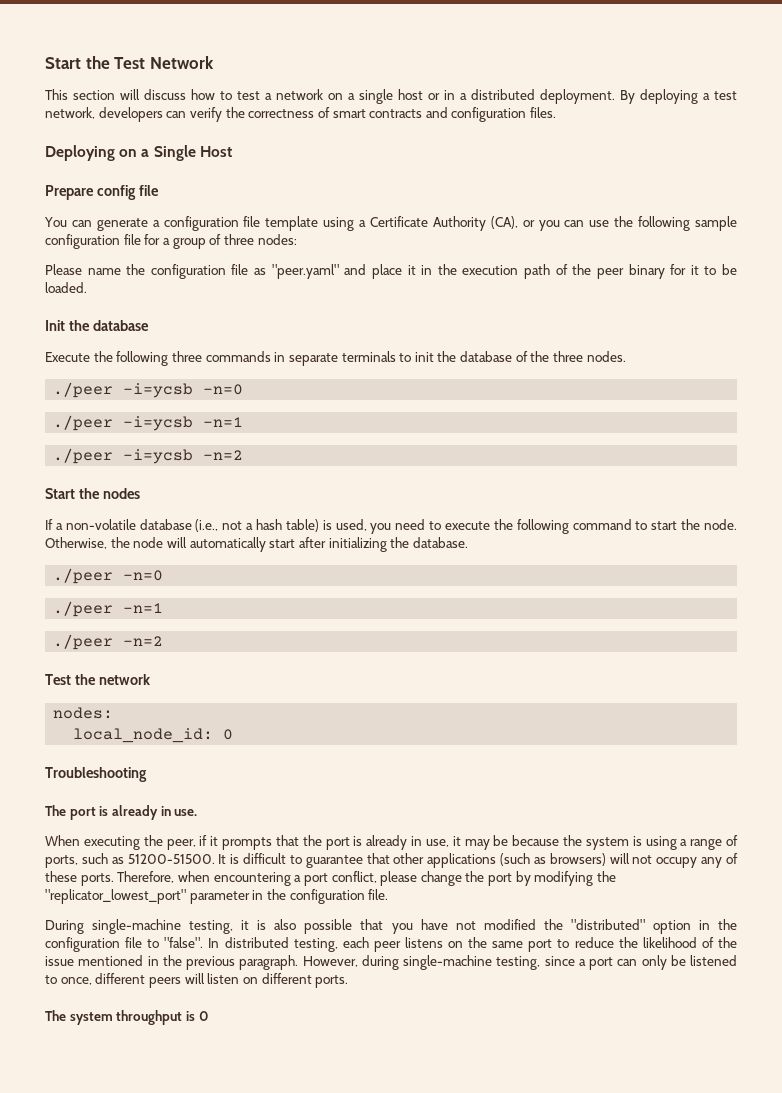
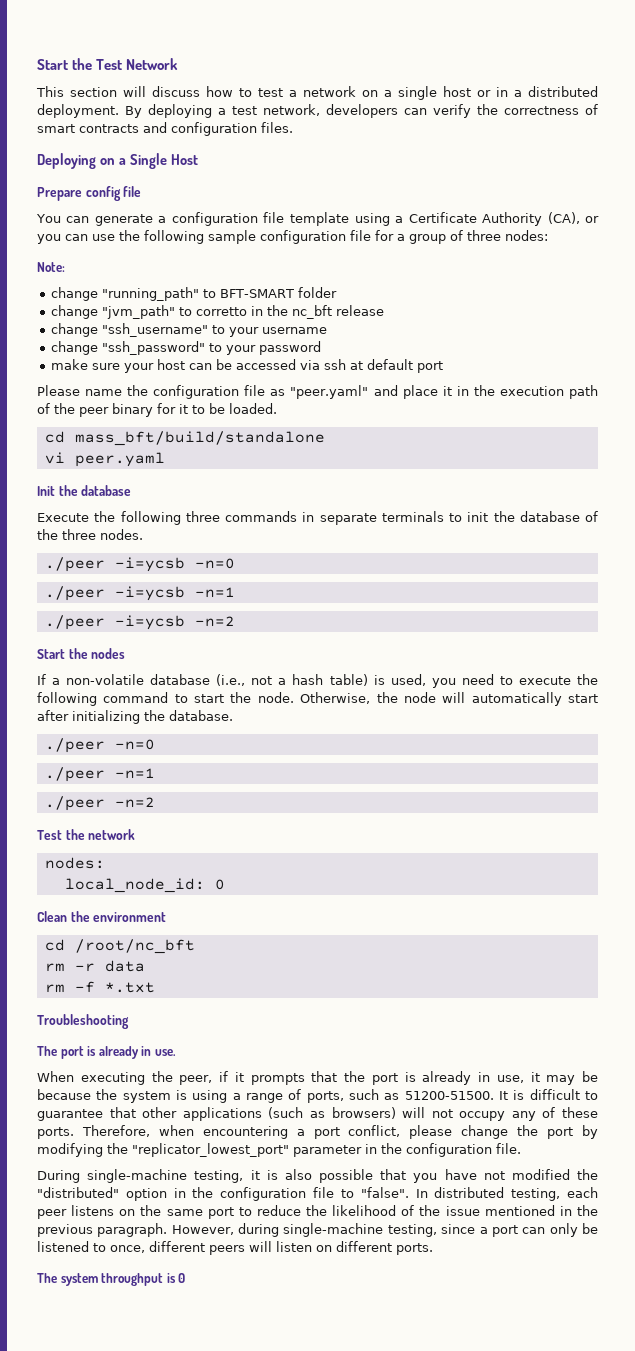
+ Note:
+ change "running_path" to BFT-SMART folder
+ change "jvm_path" to corretto in the nc_bft release
+ change "ssh_username" to your username
+ change "ssh_password" to your password
+ make sure your host can be accessed via ssh at default port
+ cd mass_bft/build/standalone
+ vi peer.yaml
+ Clean the environment
+ cd /root/nc_bft
+ rm -r data
+ rm -f *.txt

